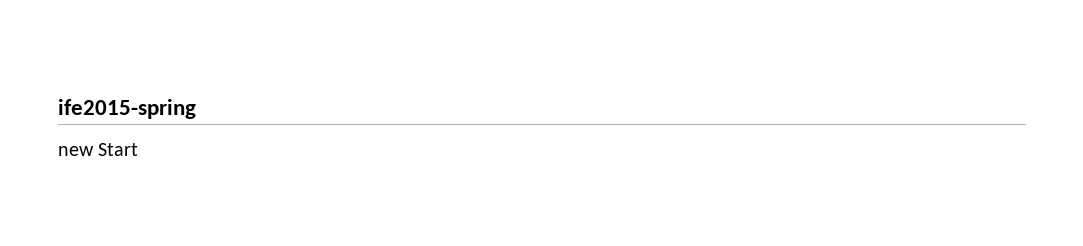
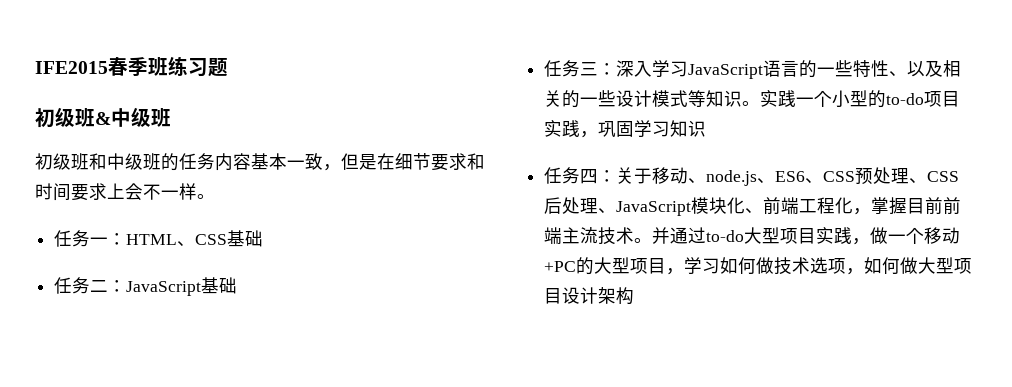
- ife2015-spring
- new Start
+ IFE2015春季班练习题
+ 初级班&中级班
+ 初级班和中级班的任务内容基本一致，但是在细节要求和时间要求上会不一样。
+ 任务一：HTML、CSS基础
+ 任务二：JavaScript基础
+ 任务三：深入学习JavaScript语言的一些特性、以及相关的一些设计模式等知识。实践一个小型的to-do项目实践，巩固学习知识
+ 任务四：关于移动、node.js、ES6、CSS预处理、CSS后处理、JavaScript模块化、前端工程化，掌握目前前端主流技术。并通过to-do大型项目实践，做一个移动+PC的大型项目，学习如何做技术选项，如何做大型项目设计架构

